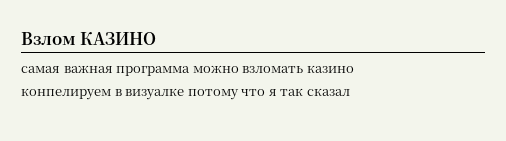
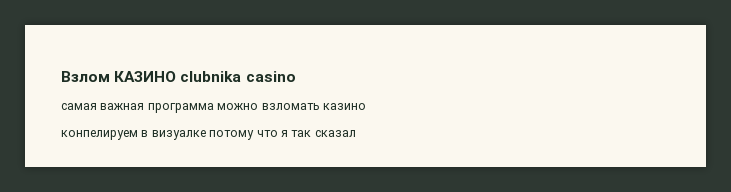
- Взлом КАЗИНО
+ Взлом КАЗИНО clubnika casino

